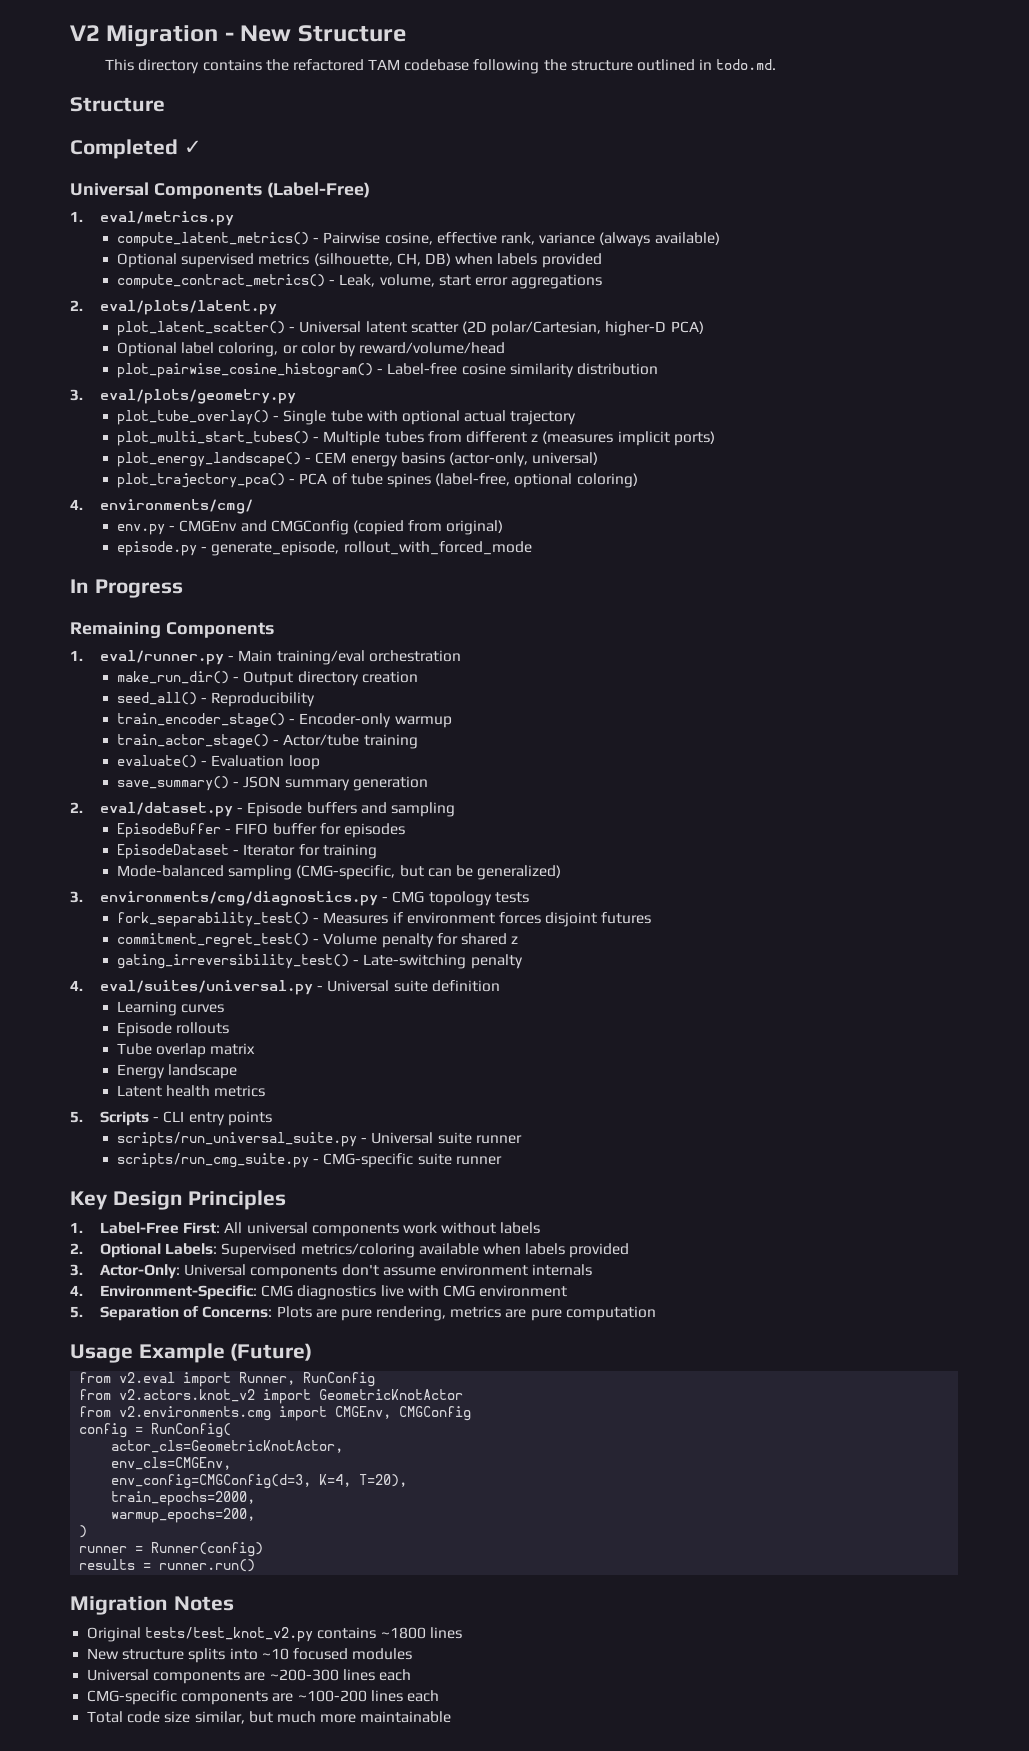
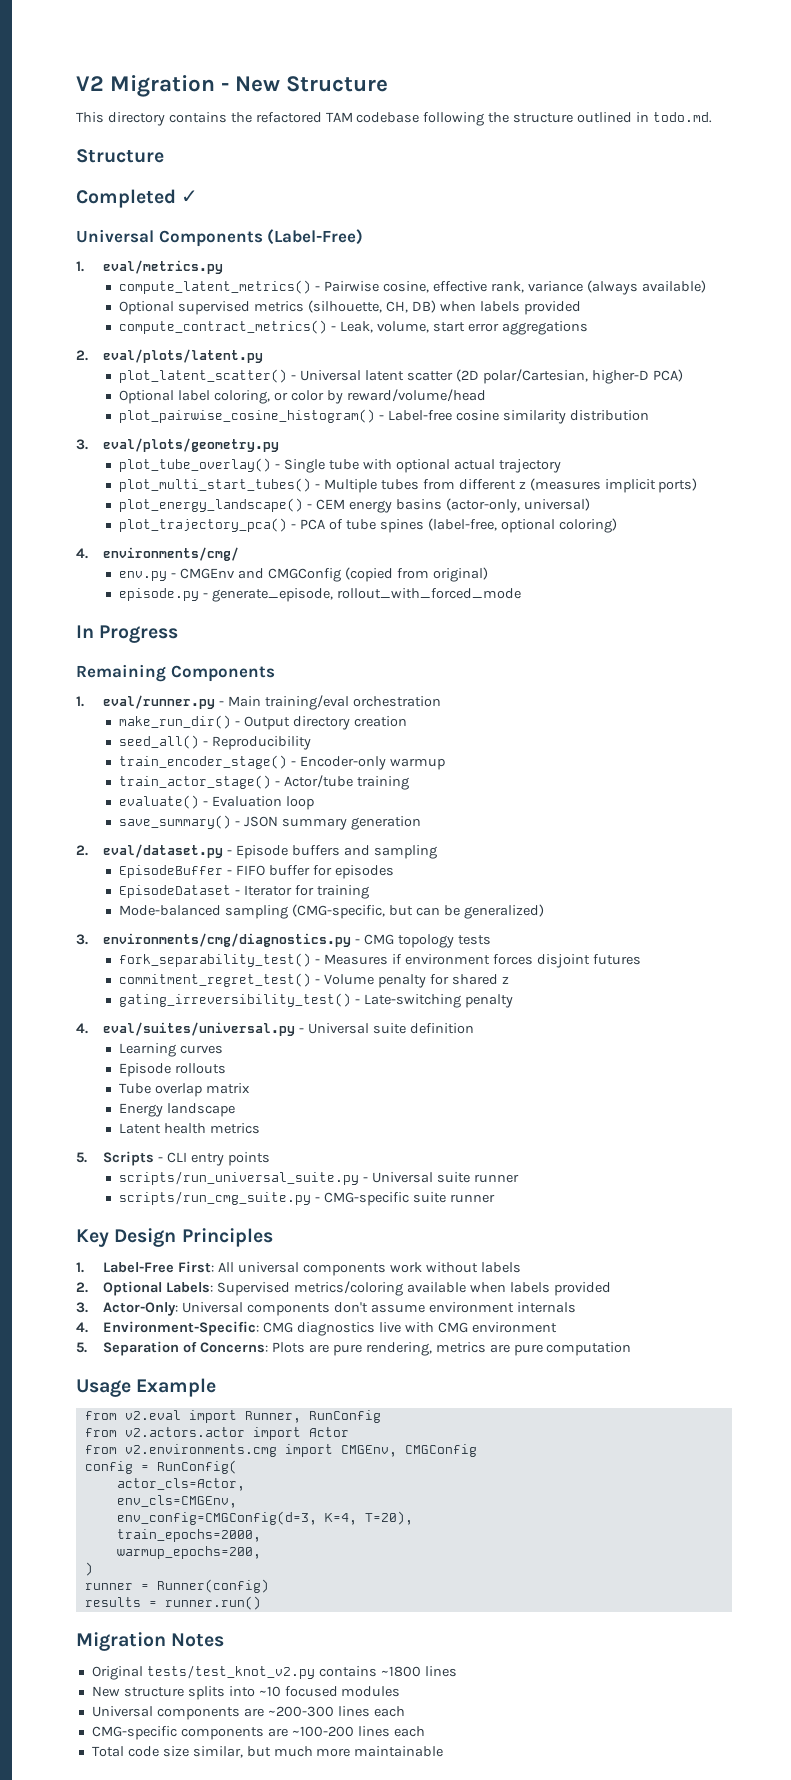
- Usage Example (Future)
+ Usage Example
- from v2.actors.knot_v2 import GeometricKnotActor
+ from v2.actors.actor import Actor
- actor_cls=GeometricKnotActor,
+ actor_cls=Actor,

